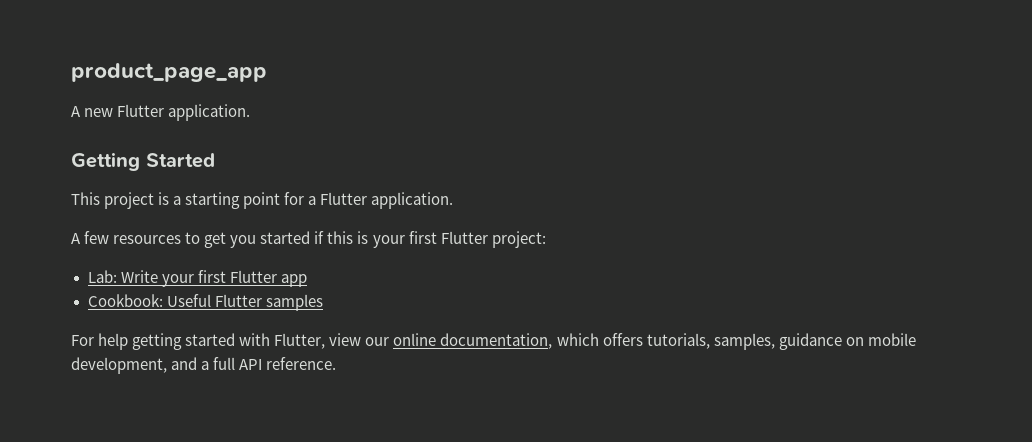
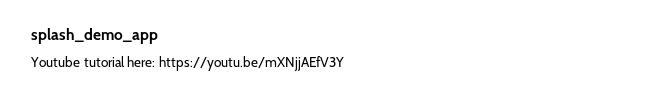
- product_page_app
- A new Flutter application.
- Getting Started
- This project is a starting point for a Flutter application.
- A few resources to get you started if this is your first Flutter project:
- Lab: Write your first Flutter app
- Cookbook: Useful Flutter samples
- For help getting started with Flutter, view our online documentation, which offers tutorials, samples, guidance on mobile development, and a full API reference.
+ splash_demo_app
+ Youtube tutorial here: https://youtu.be/mXNjjAEfV3Y

